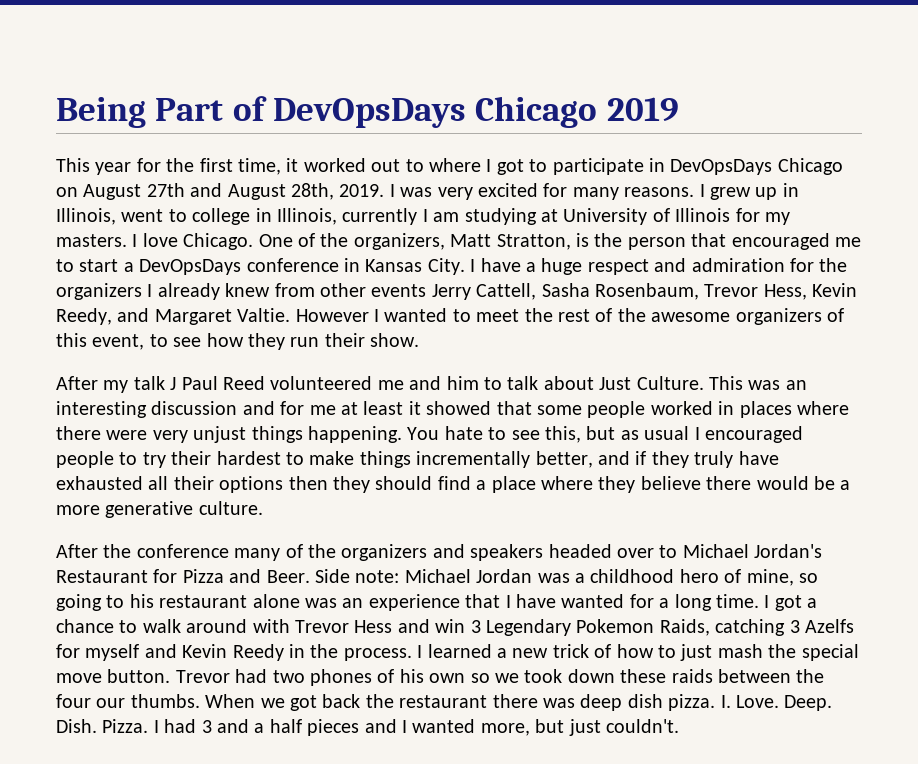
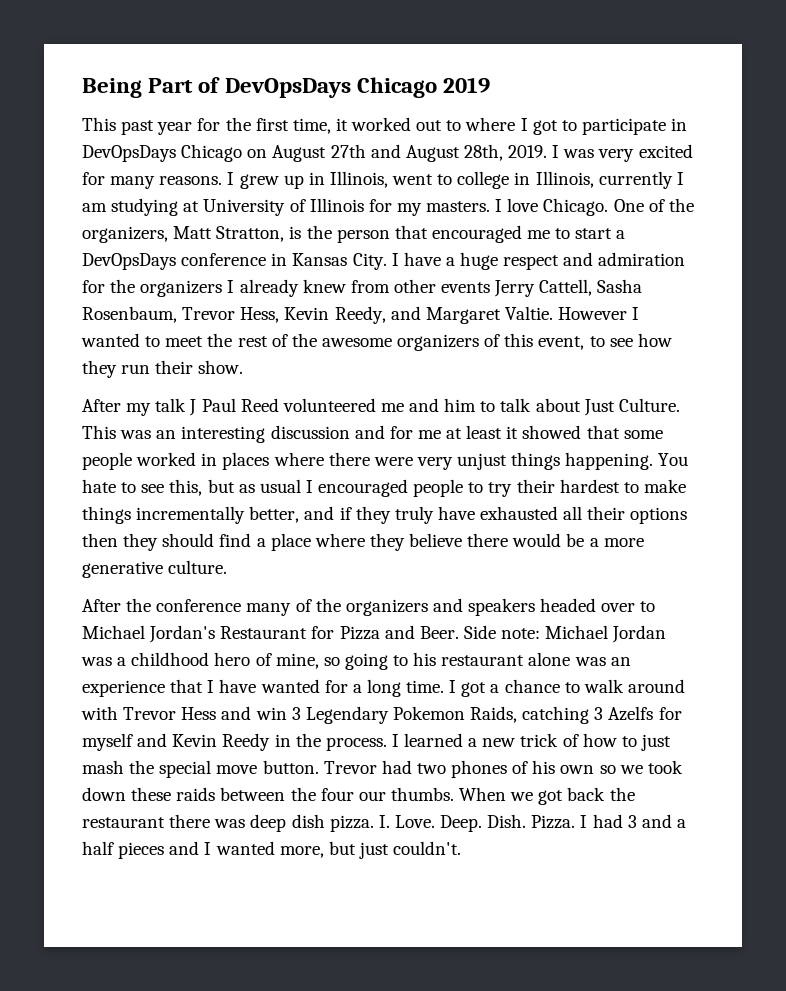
- This year for the first time, it worked out to where I got to participate in DevOpsDays Chicago on August 27th and August 28th, 2019.
+ This past year for the first time, it worked out to where I got to participate in DevOpsDays Chicago on August 27th and August 28th, 2019.

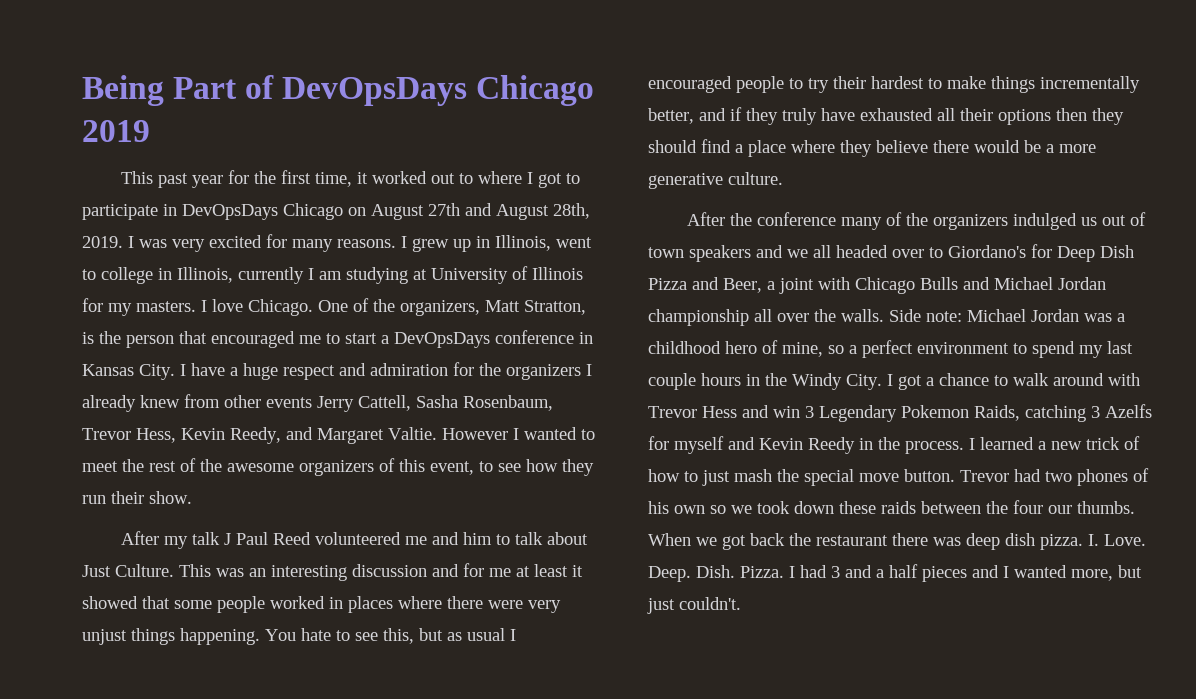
- After the conference many of the organizers and speakers headed over to Michael Jordan's Restaurant for Pizza and Beer.
+ After the conference many of the organizers indulged us out of town speakers and we all headed over to Giordano's for Deep Dish Pizza and Beer, a joint with Chicago Bulls and Michael Jordan championship all over the walls.
- Side note: Michael Jordan was a childhood hero of mine, so going to his restaurant alone was an experience that I have wanted for a long time.
+ Side note: Michael Jordan was a childhood hero of mine, so a perfect environment to spend my last couple hours in the Windy City.

